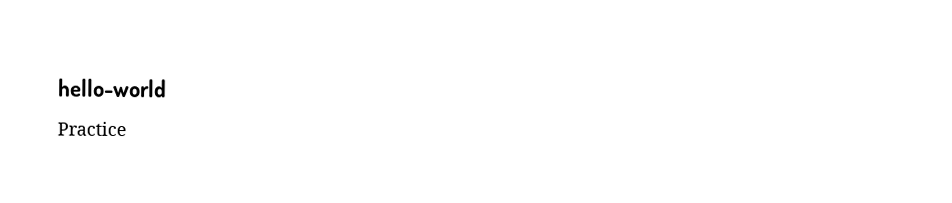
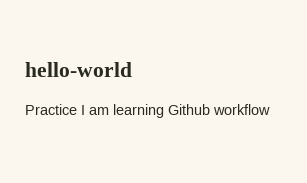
- Practice
+ Practice I am learning Github workflow

